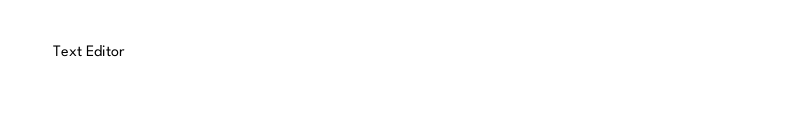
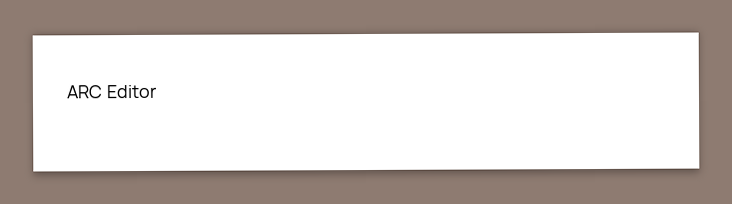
- Text Editor
+ ARC Editor

